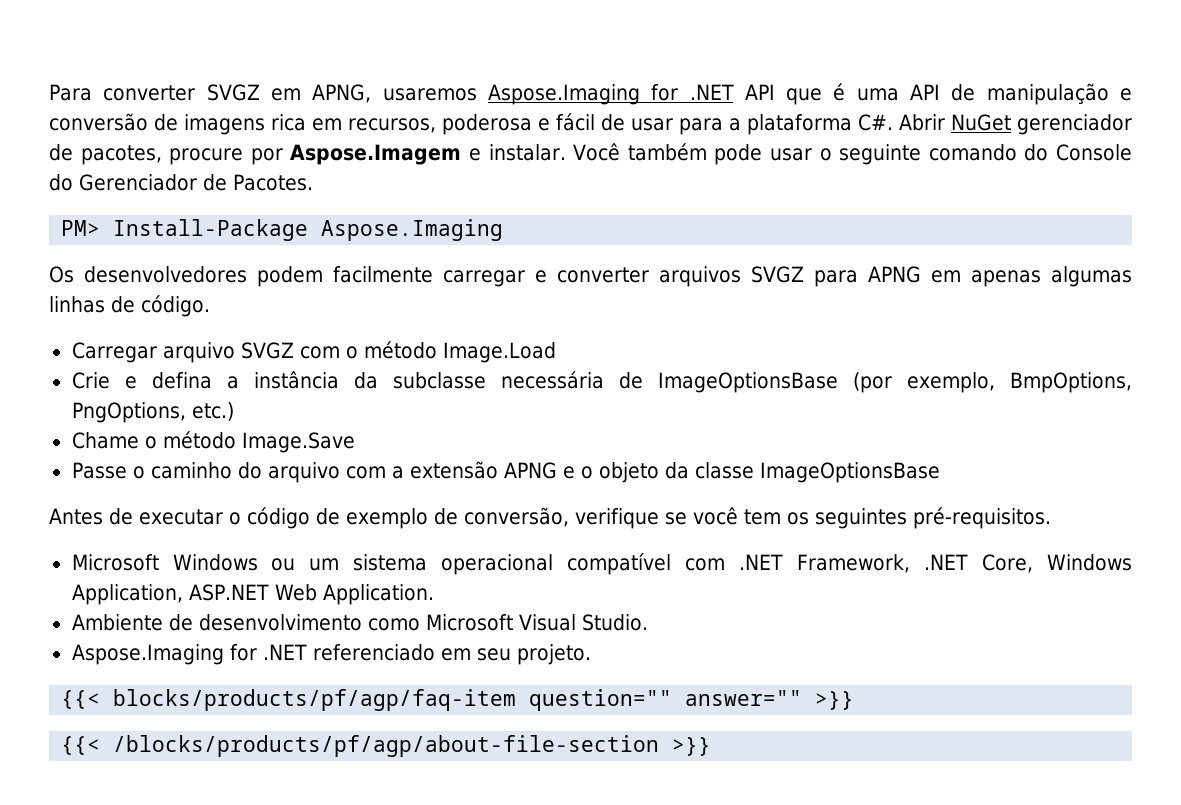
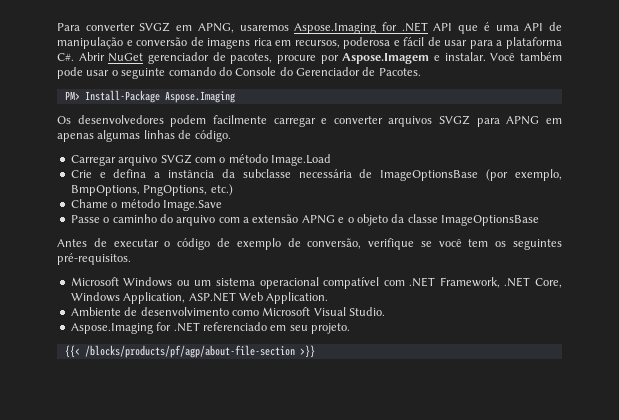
- {{< blocks/products/pf/agp/faq-item question="" answer="" >}}

